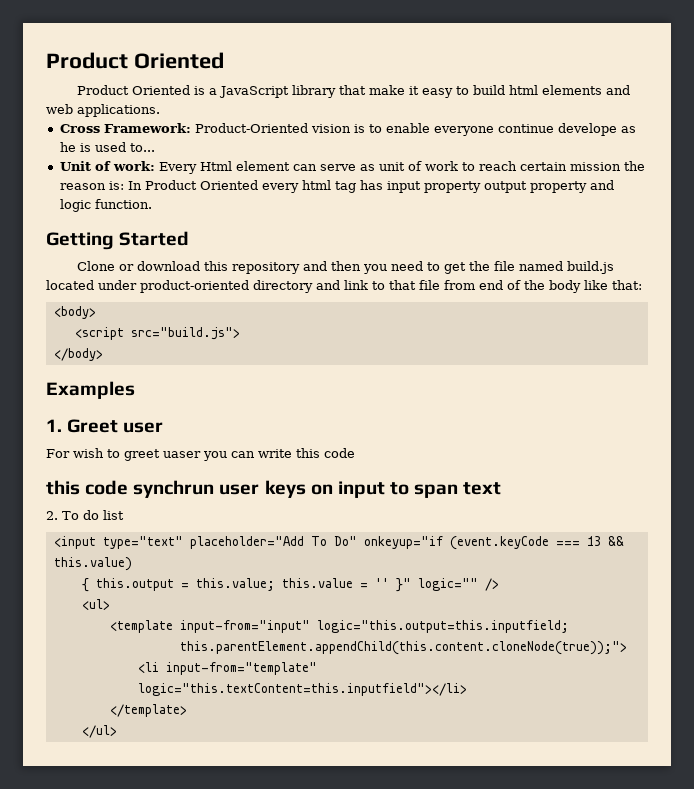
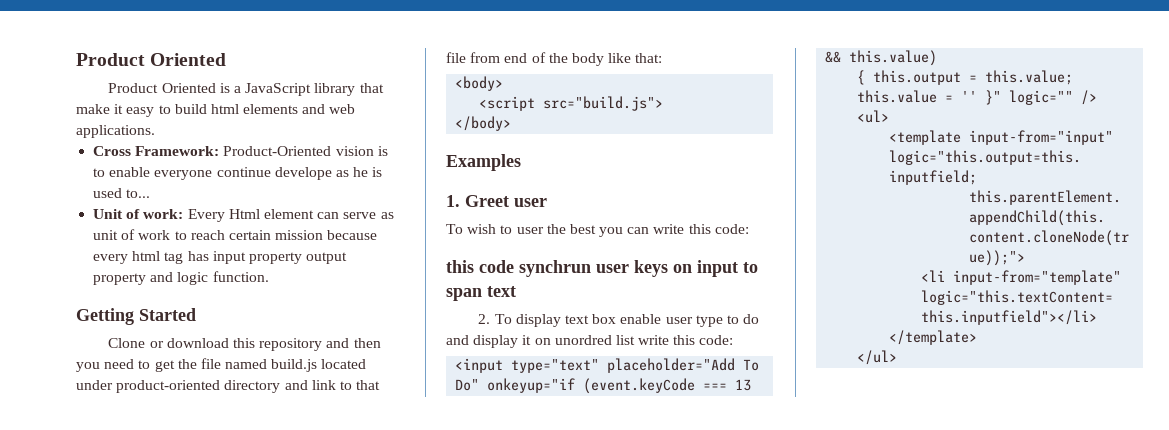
- Unit of work: Every Html element can serve as unit of work to reach certain mission the reason is: In Product Oriented every html tag has input property output property and logic function.
+ Unit of work: Every Html element can serve as unit of work to reach certain mission because every html tag has input property output property and logic function.
- For wish to greet uaser you can write this code
+ To wish to user the best you can write this code:
- 2. To do list
+ 2. To display text box enable user type to do and display it on unordred list write this code:

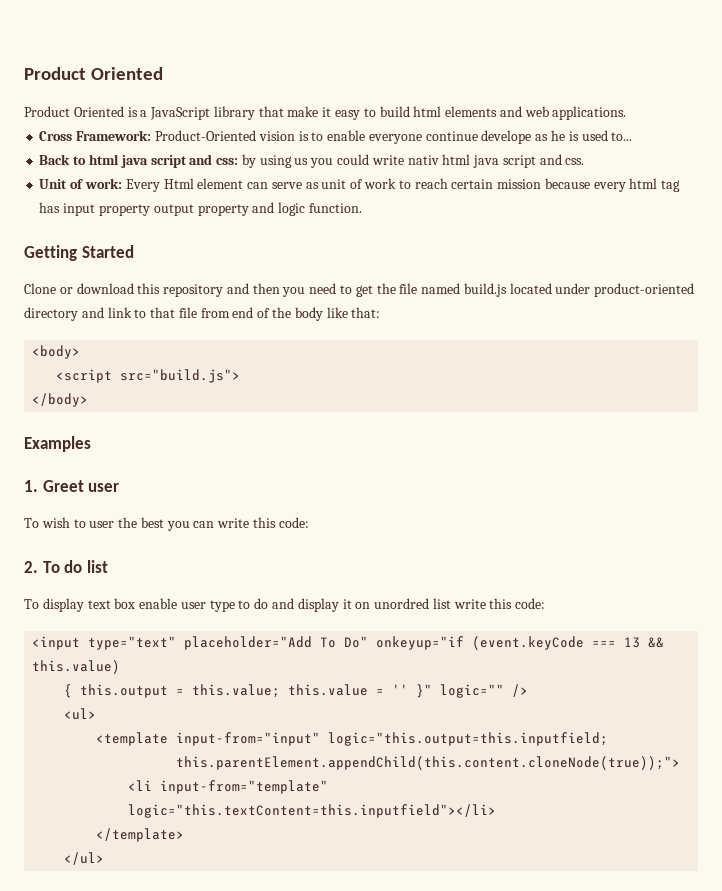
+ Back to html java script and css: by using us you could write nativ html java script and css.
- this code synchrun user keys on input to span text
- 2. To display text box enable user type to do and display it on unordred list write this code:
+ 2. To do list
+ To display text box enable user type to do and display it on unordred list write this code:

